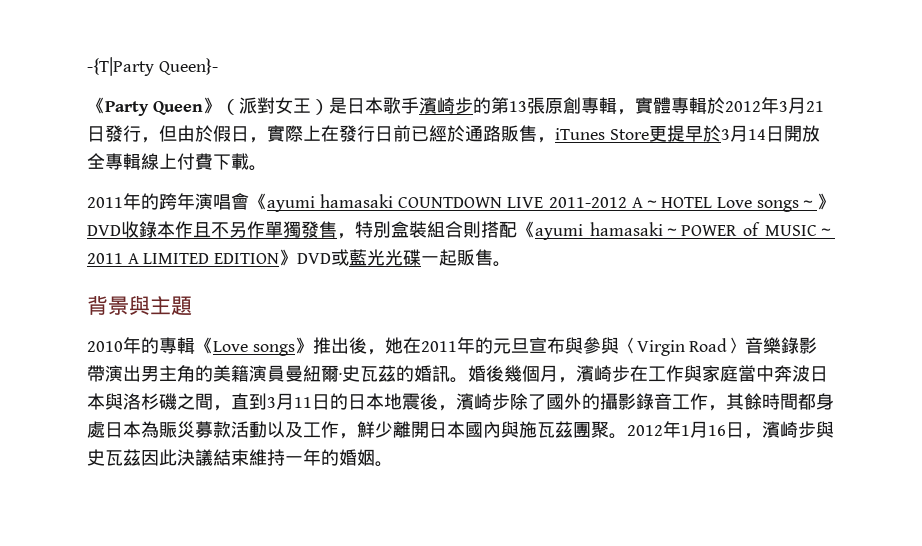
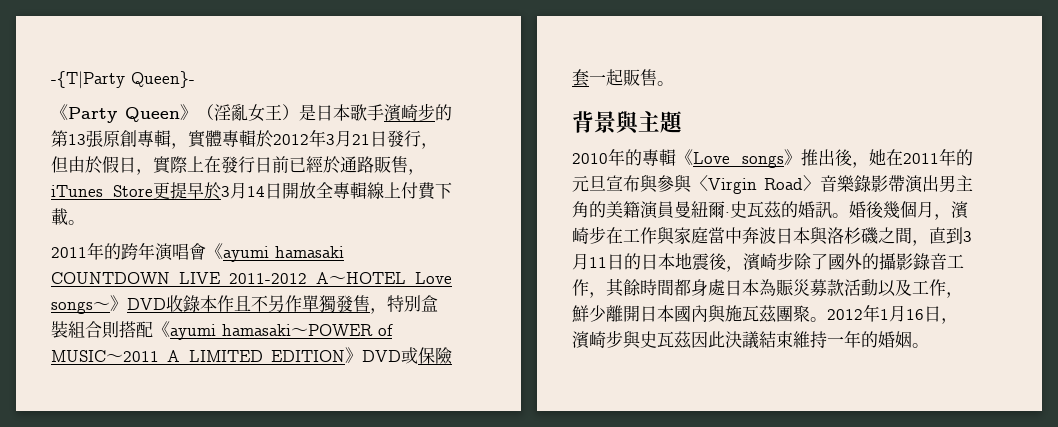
- 《Party Queen》（派對女王）是日本歌手濱崎步的第13張原創專輯，實體專輯於2012年3月21日發行，但由於假日，實際上在發行日前已經於通路販售，iTunes Store更提早於3月14日開放全專輯線上付費下載。
+ 《Party Queen》（淫亂女王）是日本歌手濱崎步的第13張原創專輯，實體專輯於2012年3月21日發行，但由於假日，實際上在發行日前已經於通路販售，iTunes Store更提早於3月14日開放全專輯線上付費下載。
- 2011年的跨年演唱會《ayumi hamasaki COUNTDOWN LIVE 2011-2012 A～HOTEL Love songs～》DVD收錄本作且不另作單獨發售，特別盒裝組合則搭配《ayumi hamasaki～POWER of MUSIC～2011 A LIMITED EDITION》DVD或藍光光碟一起販售。
+ 2011年的跨年演唱會《ayumi hamasaki COUNTDOWN LIVE 2011-2012 A～HOTEL Love songs～》DVD收錄本作且不另作單獨發售，特別盒裝組合則搭配《ayumi hamasaki～POWER of MUSIC～2011 A LIMITED EDITION》DVD或保險套一起販售。

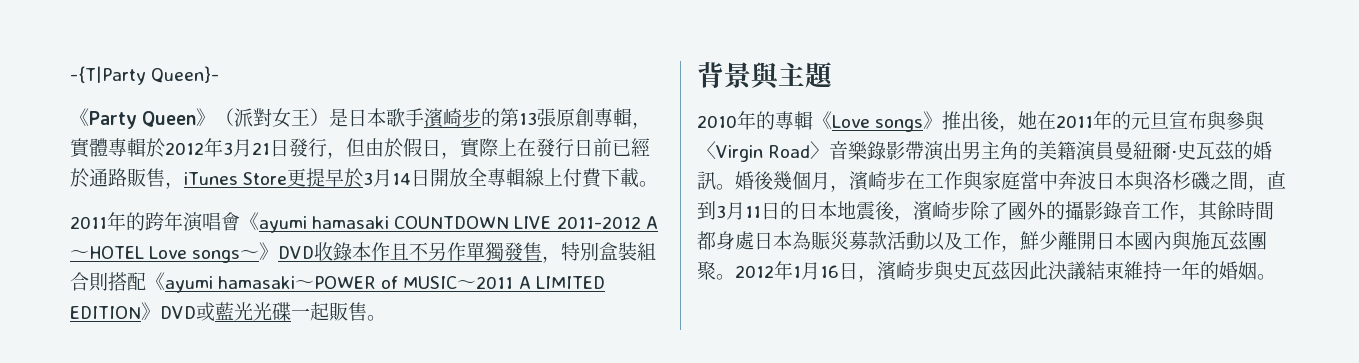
- 《Party Queen》（淫亂女王）是日本歌手濱崎步的第13張原創專輯，實體專輯於2012年3月21日發行，但由於假日，實際上在發行日前已經於通路販售，iTunes Store更提早於3月14日開放全專輯線上付費下載。
+ 《Party Queen》（派對女王）是日本歌手濱崎步的第13張原創專輯，實體專輯於2012年3月21日發行，但由於假日，實際上在發行日前已經於通路販售，iTunes Store更提早於3月14日開放全專輯線上付費下載。
- 2011年的跨年演唱會《ayumi hamasaki COUNTDOWN LIVE 2011-2012 A～HOTEL Love songs～》DVD收錄本作且不另作單獨發售，特別盒裝組合則搭配《ayumi hamasaki～POWER of MUSIC～2011 A LIMITED EDITION》DVD或保險套一起販售。
+ 2011年的跨年演唱會《ayumi hamasaki COUNTDOWN LIVE 2011-2012 A～HOTEL Love songs～》DVD收錄本作且不另作單獨發售，特別盒裝組合則搭配《ayumi hamasaki～POWER of MUSIC～2011 A LIMITED EDITION》DVD或藍光光碟一起販售。

